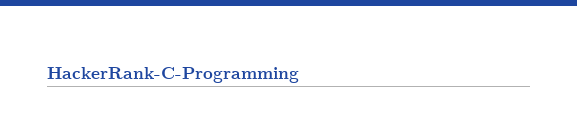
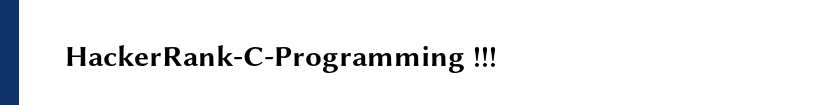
- HackerRank-C-Programming
+ HackerRank-C-Programming !!!

